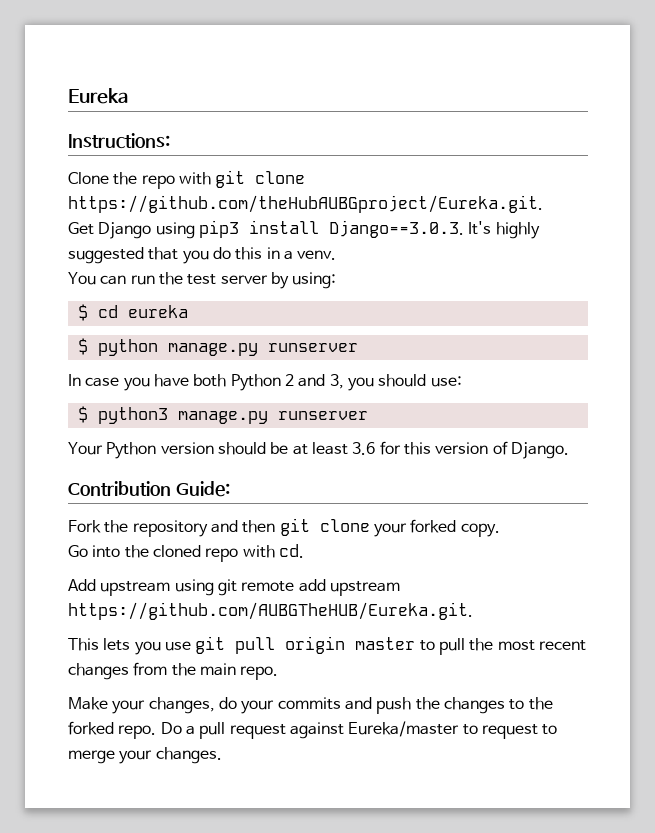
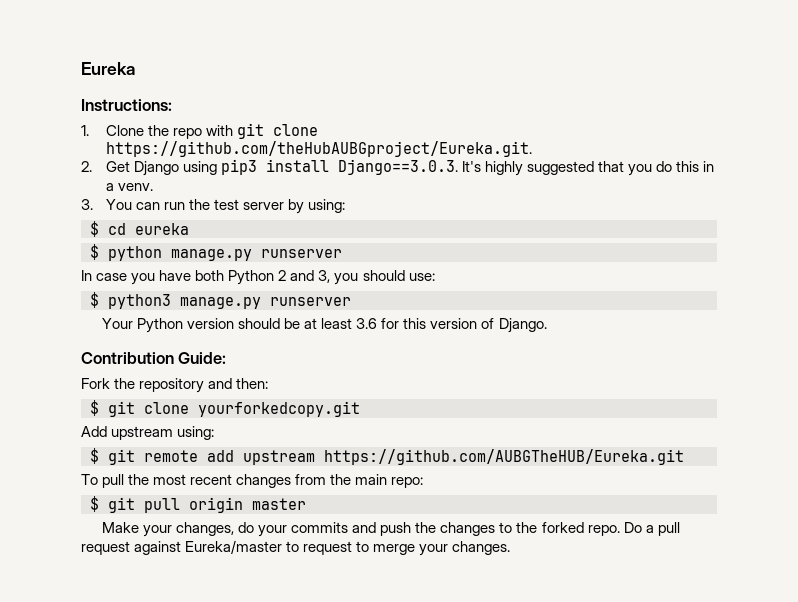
- Clone the repo with git clone https://github.com/theHubAUBGproject/Eureka.git.
+ 1. Clone the repo with git clone https://github.com/theHubAUBGproject/Eureka.git.
- Get Django using pip3 install Django==3.0.3. It's highly suggested that you do this in a venv.
+ 2. Get Django using pip3 install Django==3.0.3. It's highly suggested that you do this in a venv.
- You can run the test server by using:
+ 3. You can run the test server by using:
- Fork the repository and then git clone your forked copy.
- Go into the cloned repo with cd.
+ Fork the repository and then:
+ $ git clone yourforkedcopy.git
- Add upstream using git remote add upstream https://github.com/AUBGTheHUB/Eureka.git.
- This lets you use git pull origin master to pull the most recent changes from the main repo.
+ Add upstream using:
+ $ git remote add upstream https://github.com/AUBGTheHUB/Eureka.git
+ To pull the most recent changes from the main repo:
+ $ git pull origin master

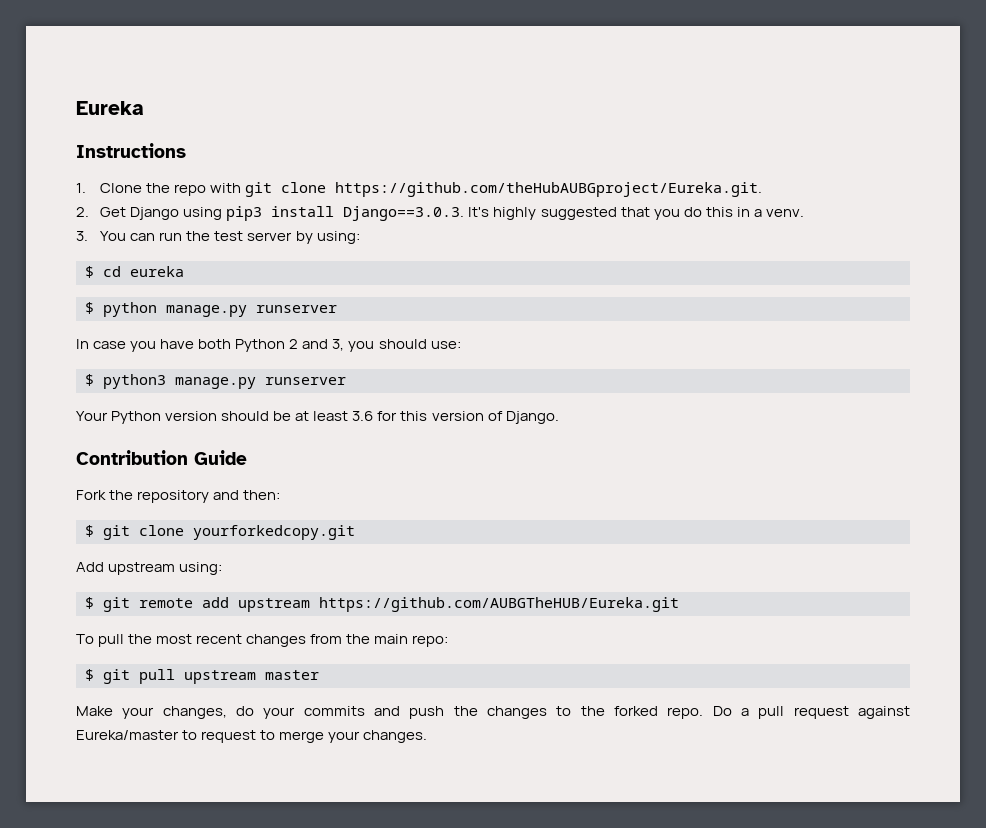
- Instructions:
+ Instructions
- Contribution Guide:
+ Contribution Guide
- $ git pull origin master
+ $ git pull upstream master

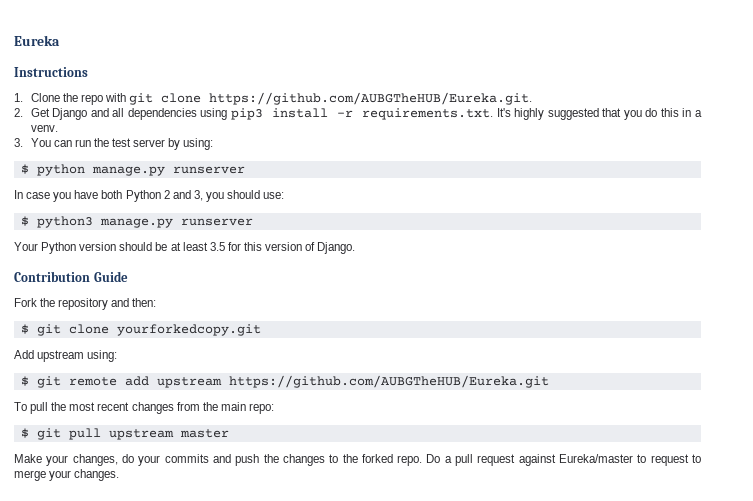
- 1. Clone the repo with git clone https://github.com/theHubAUBGproject/Eureka.git.
+ 1. Clone the repo with git clone https://github.com/AUBGTheHUB/Eureka.git.
- 2. Get Django using pip3 install Django==3.0.3. It's highly suggested that you do this in a venv.
+ 2. Get Django and all dependencies using pip3 install -r requirements.txt. It's highly suggested that you do this in a venv.
- $ cd eureka
- Your Python version should be at least 3.6 for this version of Django.
+ Your Python version should be at least 3.5 for this version of Django.

